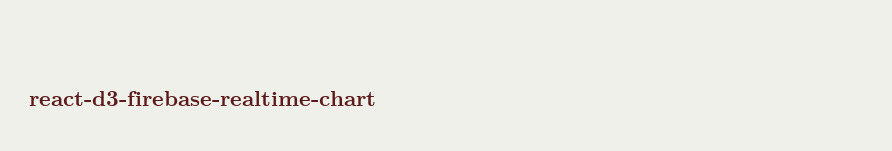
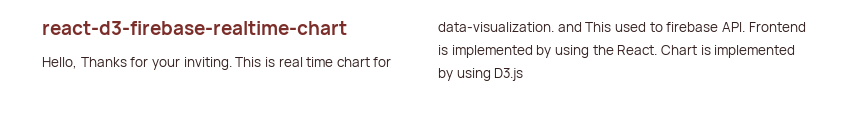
+ Hello, Thanks for your inviting. This is real time chart for data-visualization. and This used to firebase API. Frontend is implemented by using the React. Chart is implemented by using D3.js

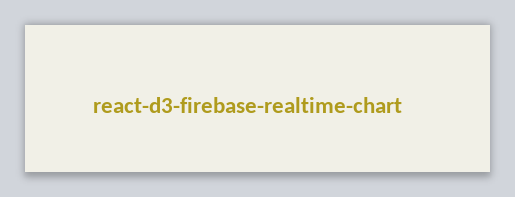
- Hello, Thanks for your inviting. This is real time chart for data-visualization. and This used to firebase API. Frontend is implemented by using the React. Chart is implemented by using D3.js

